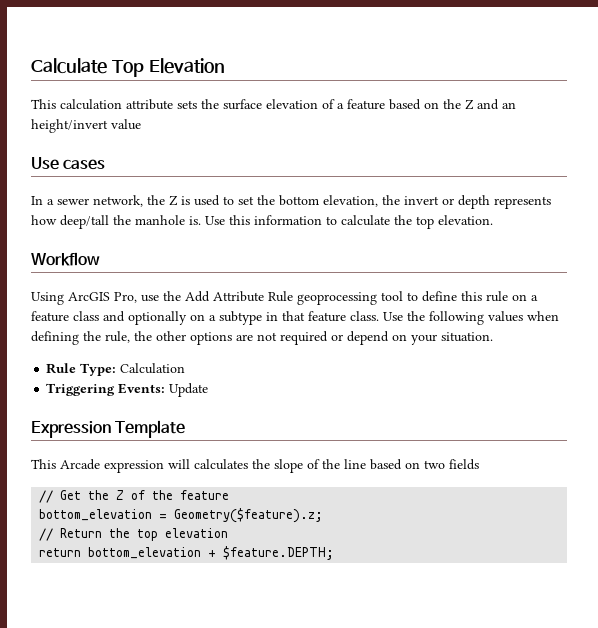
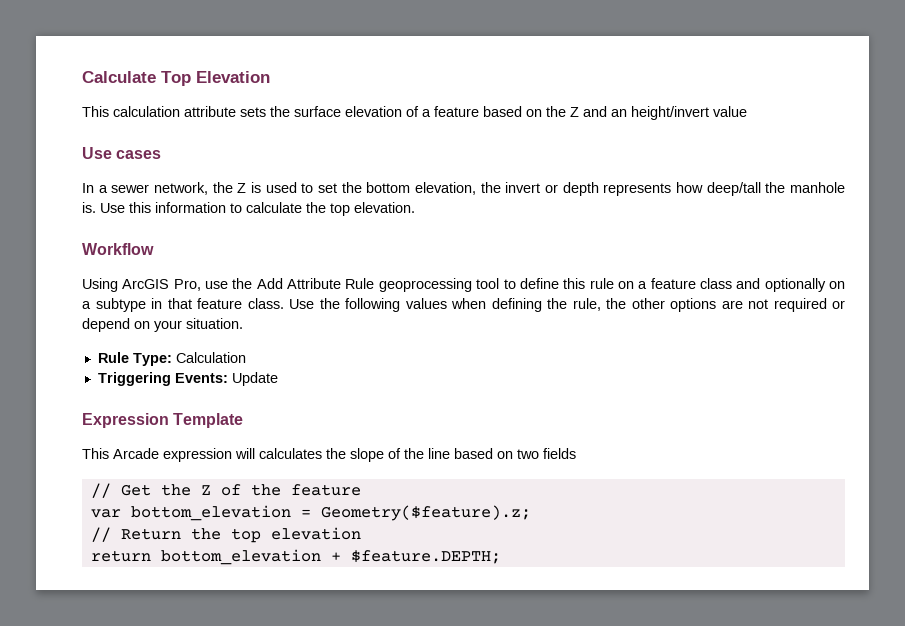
- bottom_elevation = Geometry($feature).z;
+ var bottom_elevation = Geometry($feature).z;

